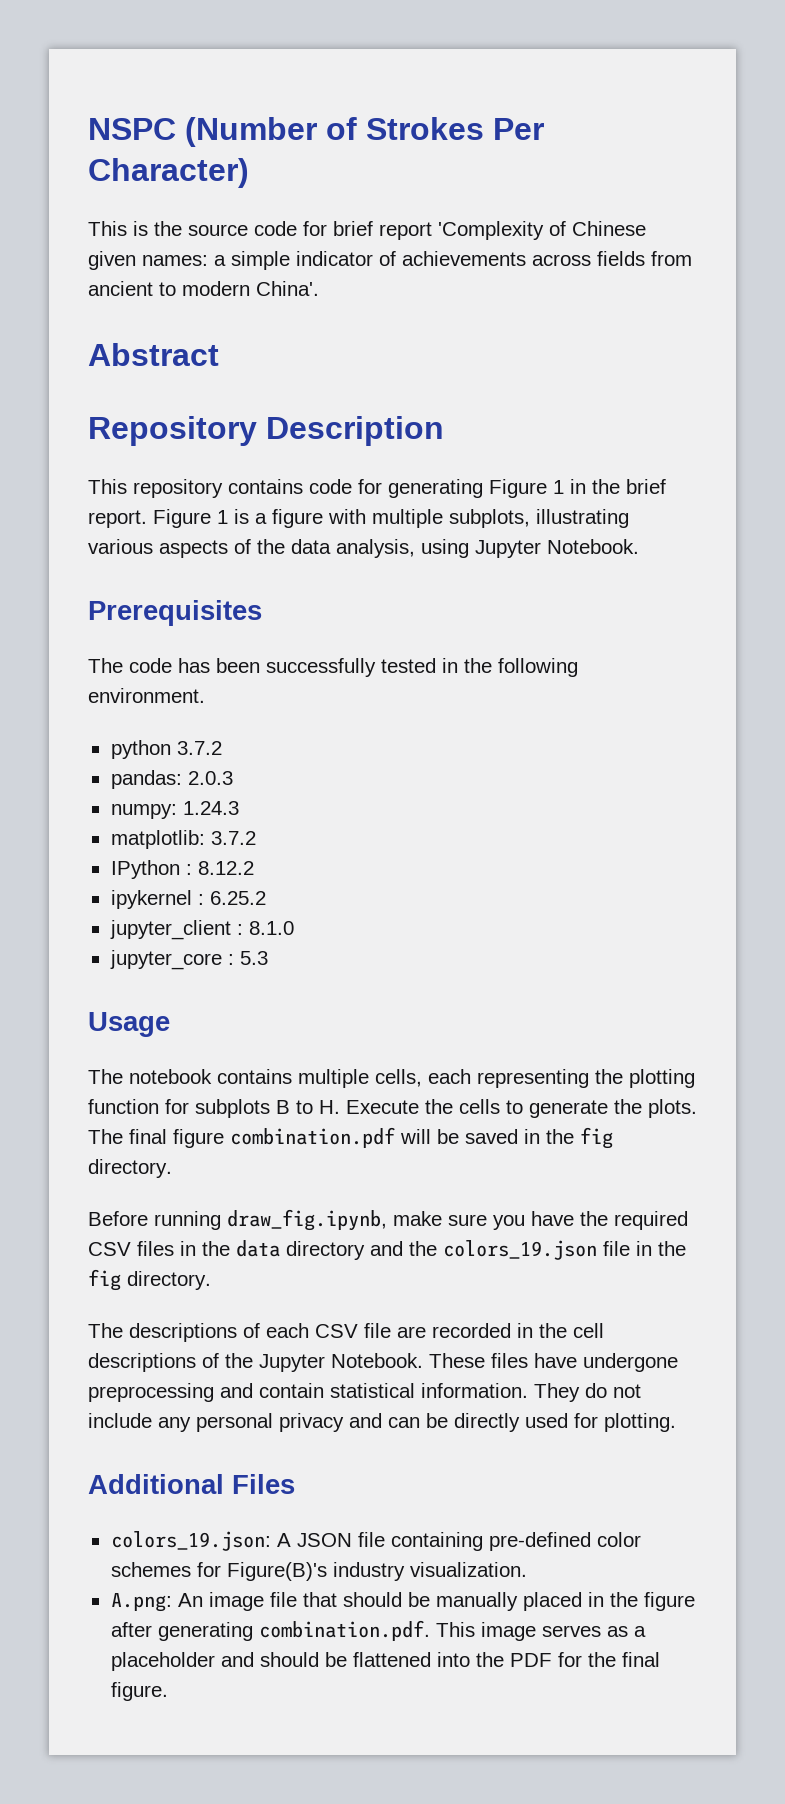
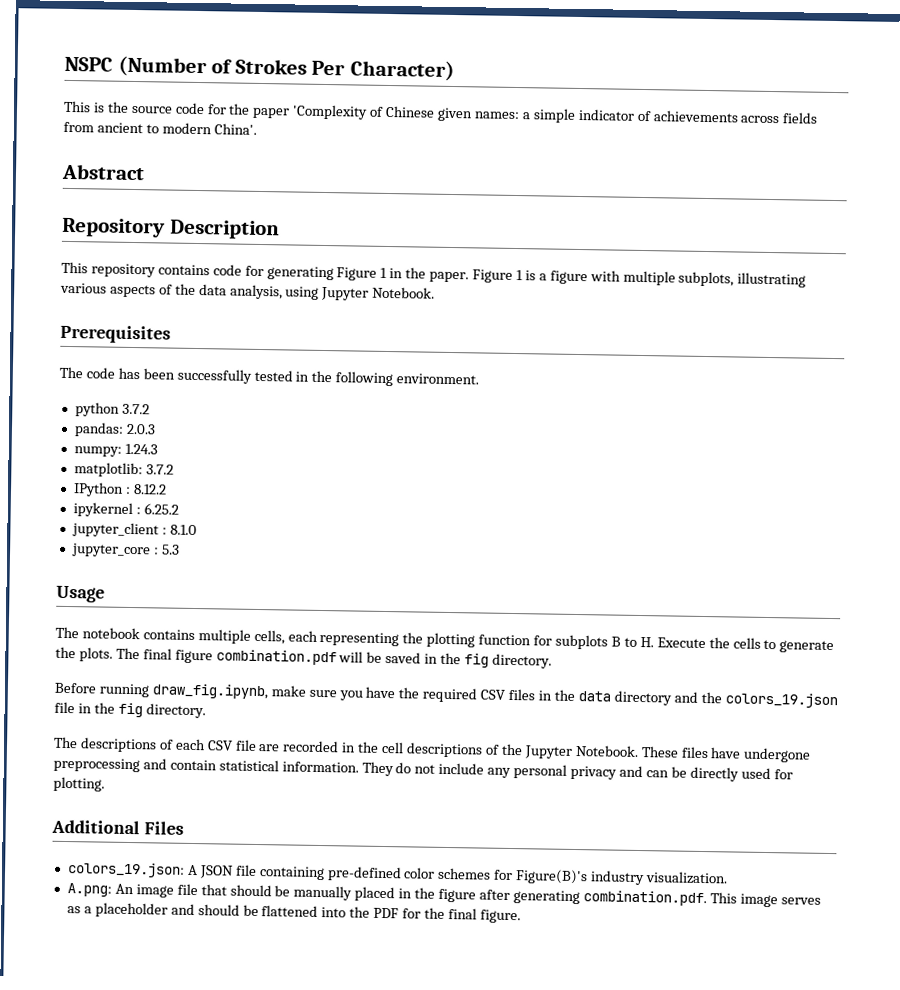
- This is the source code for brief report 'Complexity of Chinese given names: a simple indicator of achievements across fields from ancient to modern China'.
+ This is the source code for the paper 'Complexity of Chinese given names: a simple indicator of achievements across fields from ancient to modern China'.
- This repository contains code for generating Figure 1 in the brief report.
+ This repository contains code for generating Figure 1 in the paper.

